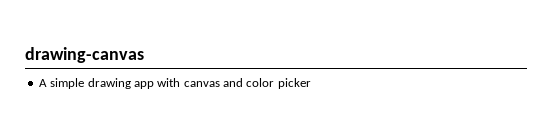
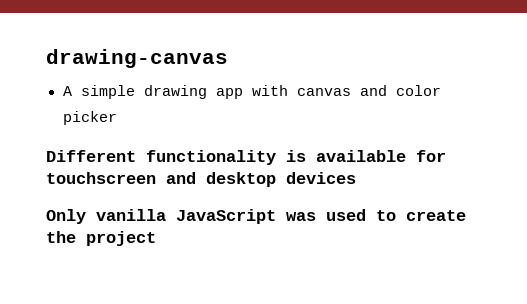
+ Different functionality is available for touchscreen and desktop devices
+ Only vanilla JavaScript was used to create the project

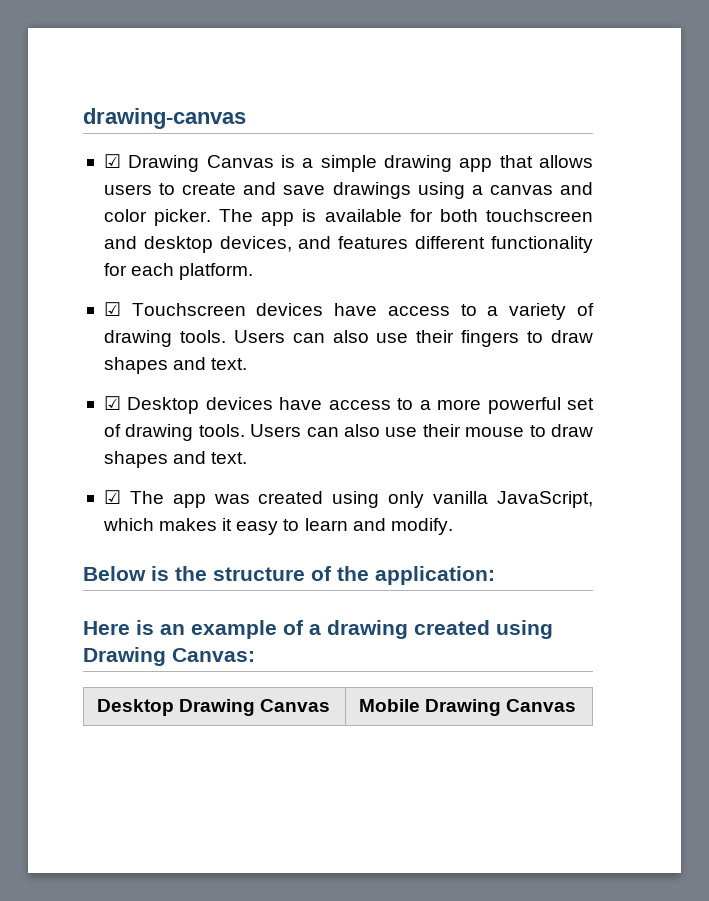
- A simple drawing app with canvas and color picker
- Different functionality is available for touchscreen and desktop devices
- Only vanilla JavaScript was used to create the project
+ ☑ Drawing Canvas is a simple drawing app that allows users to create and save drawings using a canvas and color picker. The app is available for both touchscreen and desktop devices, and features different functionality for each platform.
+ ☑ Touchscreen devices have access to a variety of drawing tools. Users can also use their fingers to draw shapes and text.
+ ☑ Desktop devices have access to a more powerful set of drawing tools. Users can also use their mouse to draw shapes and text.
+ ☑ The app was created using only vanilla JavaScript, which makes it easy to learn and modify.
+ Below is the structure of the application:
+ Here is an example of a drawing created using Drawing Canvas:
+ Desktop Drawing Canvas | Mobile Drawing Canvas

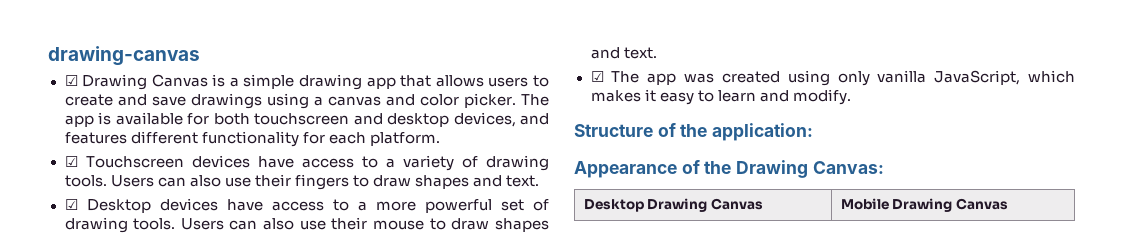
- Below is the structure of the application:
+ Structure of the application:
- Here is an example of a drawing created using Drawing Canvas:
+ Appearance of the Drawing Canvas:

